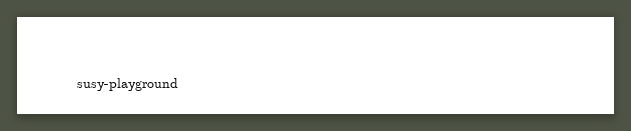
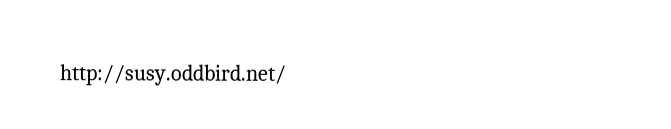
- susy-playground
+ http://susy.oddbird.net/

